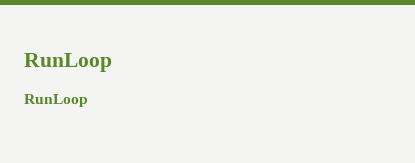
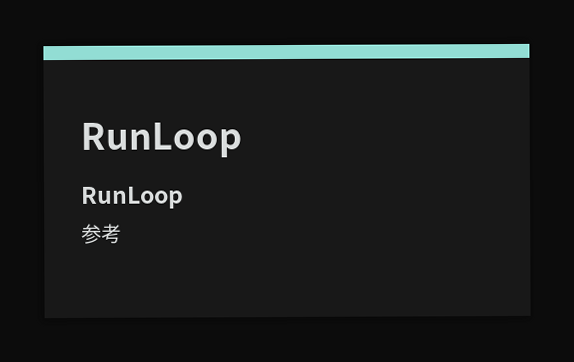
+ 参考

